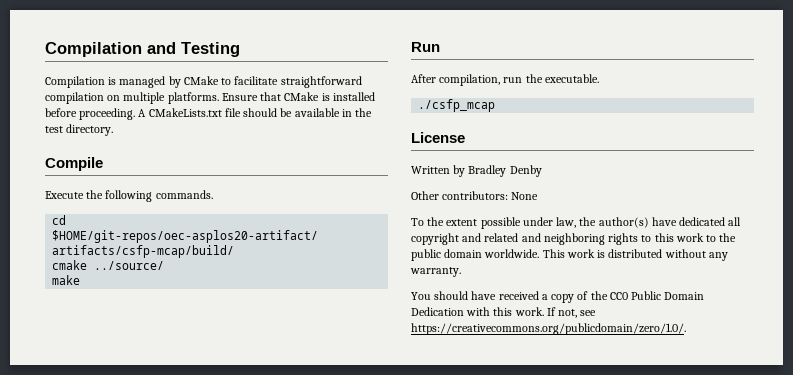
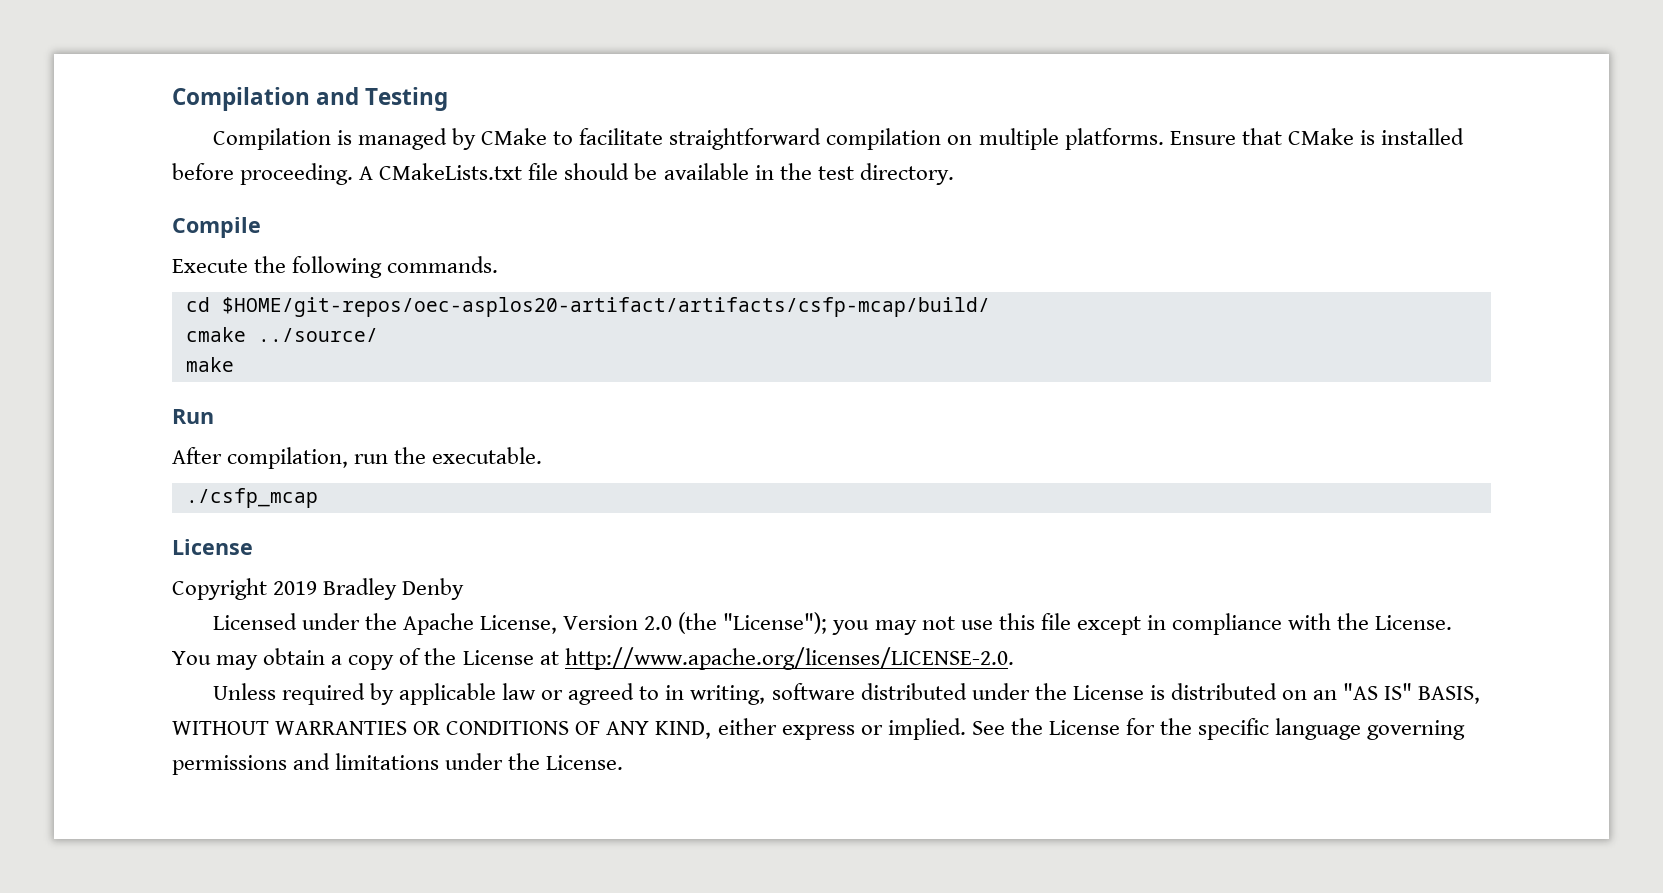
- Written by Bradley Denby
+ Copyright 2019 Bradley Denby
- Other contributors: None
- To the extent possible under law, the author(s) have dedicated all copyright and related and neighboring rights to this work to the public domain worldwide. This work is distributed without any warranty.
- You should have received a copy of the CC0 Public Domain Dedication with this work. If not, see https://creativecommons.org/publicdomain/zero/1.0/.
+ Licensed under the Apache License, Version 2.0 (the "License"); you may not use this file except in compliance with the License. You may obtain a copy of the License at http://www.apache.org/licenses/LICENSE-2.0.
+ Unless required by applicable law or agreed to in writing, software distributed under the License is distributed on an "AS IS" BASIS, WITHOUT WARRANTIES OR CONDITIONS OF ANY KIND, either express or implied. See the License for the specific language governing permissions and limitations under the License.

